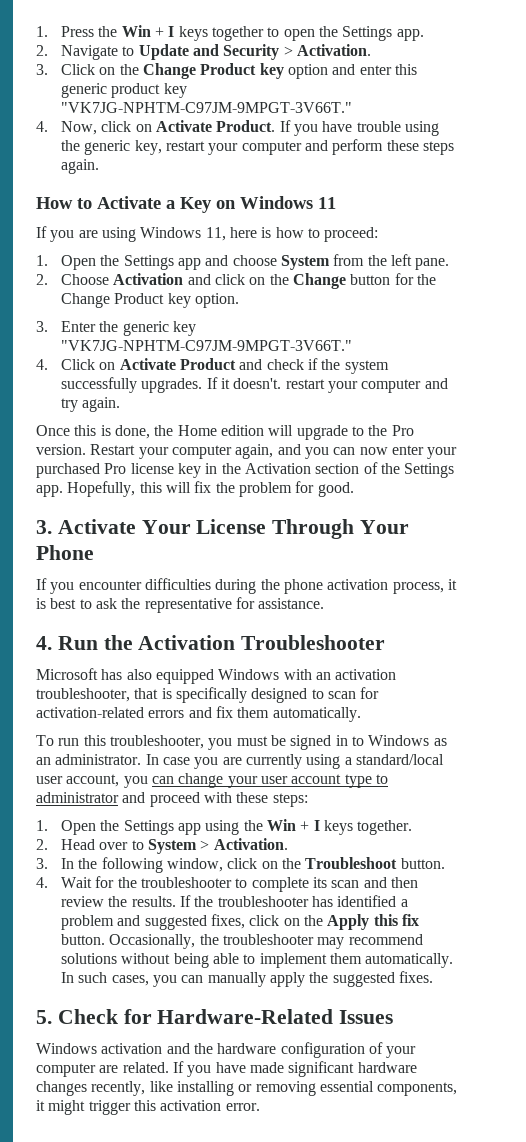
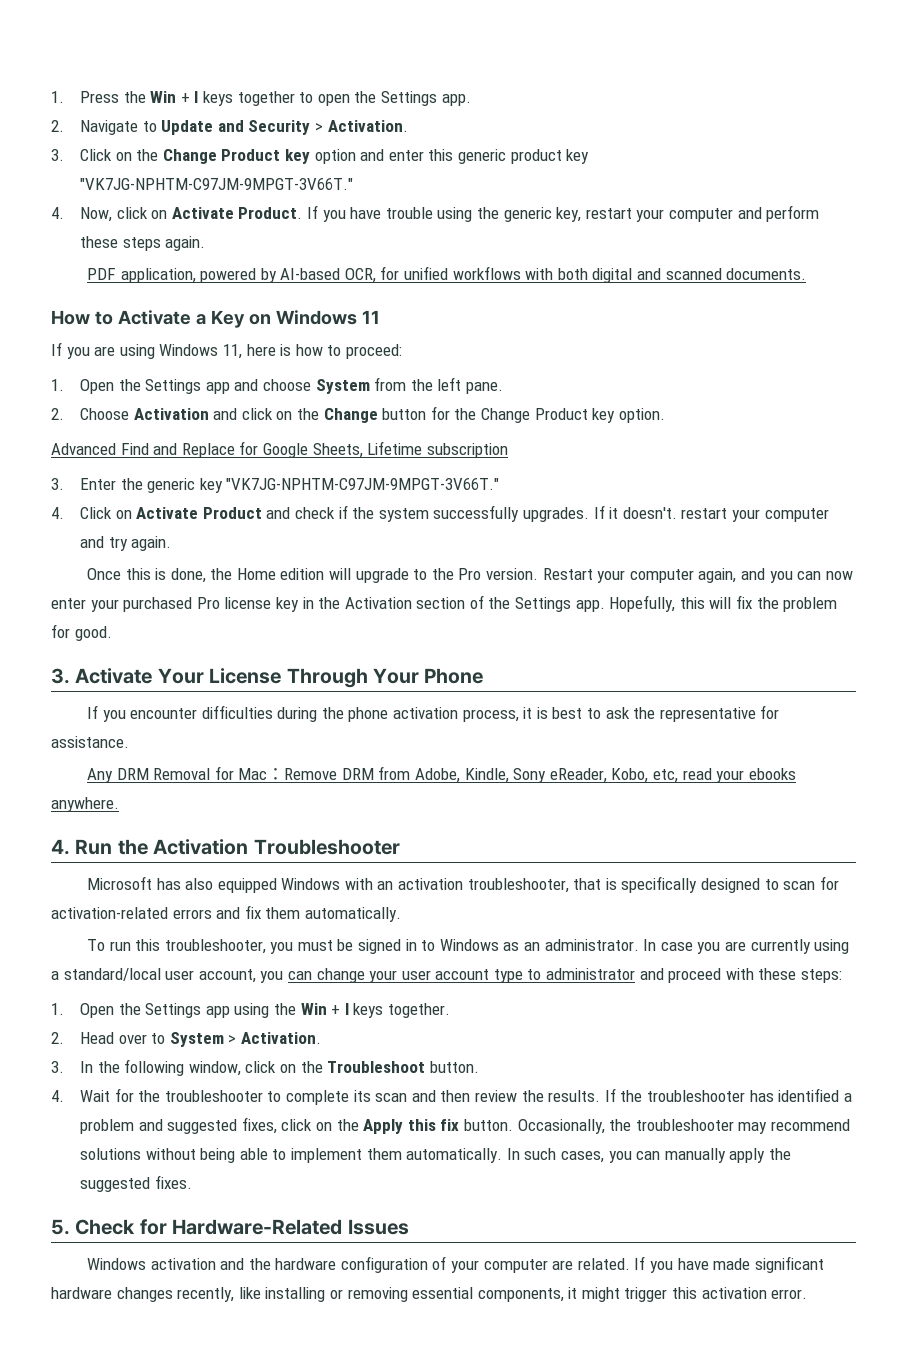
+ PDF application, powered by AI-based OCR, for unified workflows with both digital and scanned documents.
+ Advanced Find and Replace for Google Sheets, Lifetime subscription
+ Any DRM Removal for Mac：Remove DRM from Adobe, Kindle, Sony eReader, Kobo, etc, read your ebooks anywhere.

